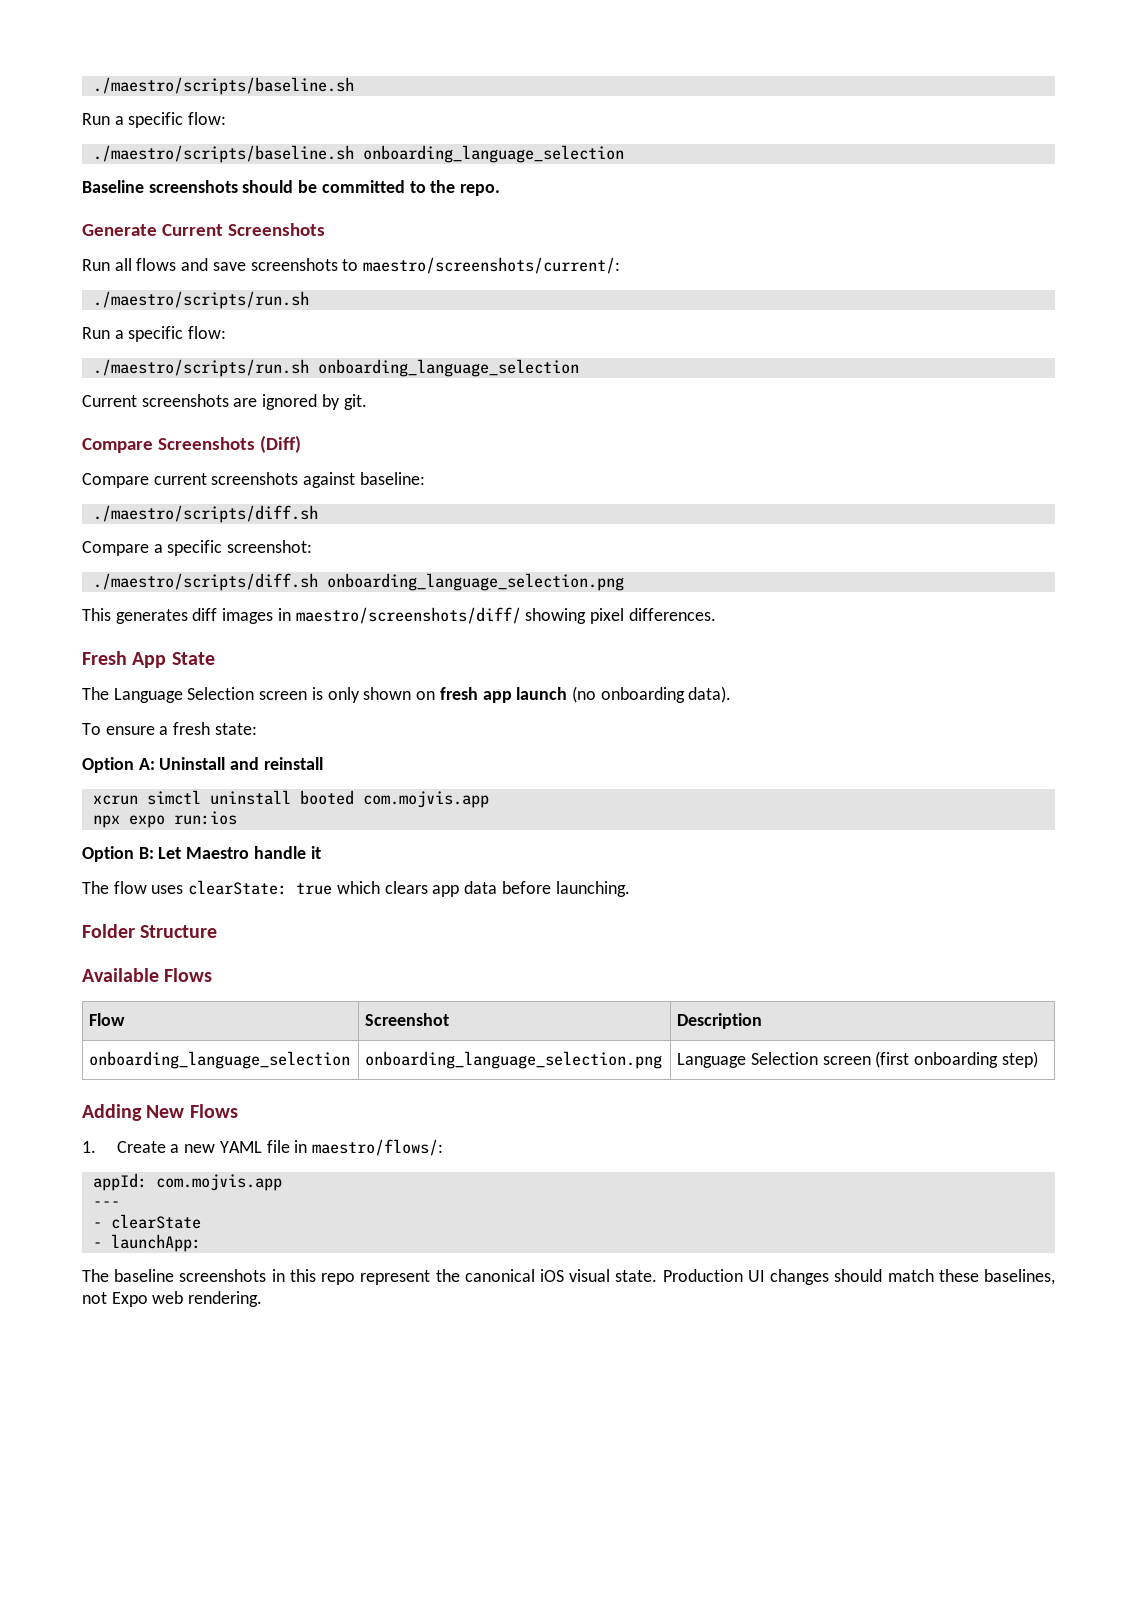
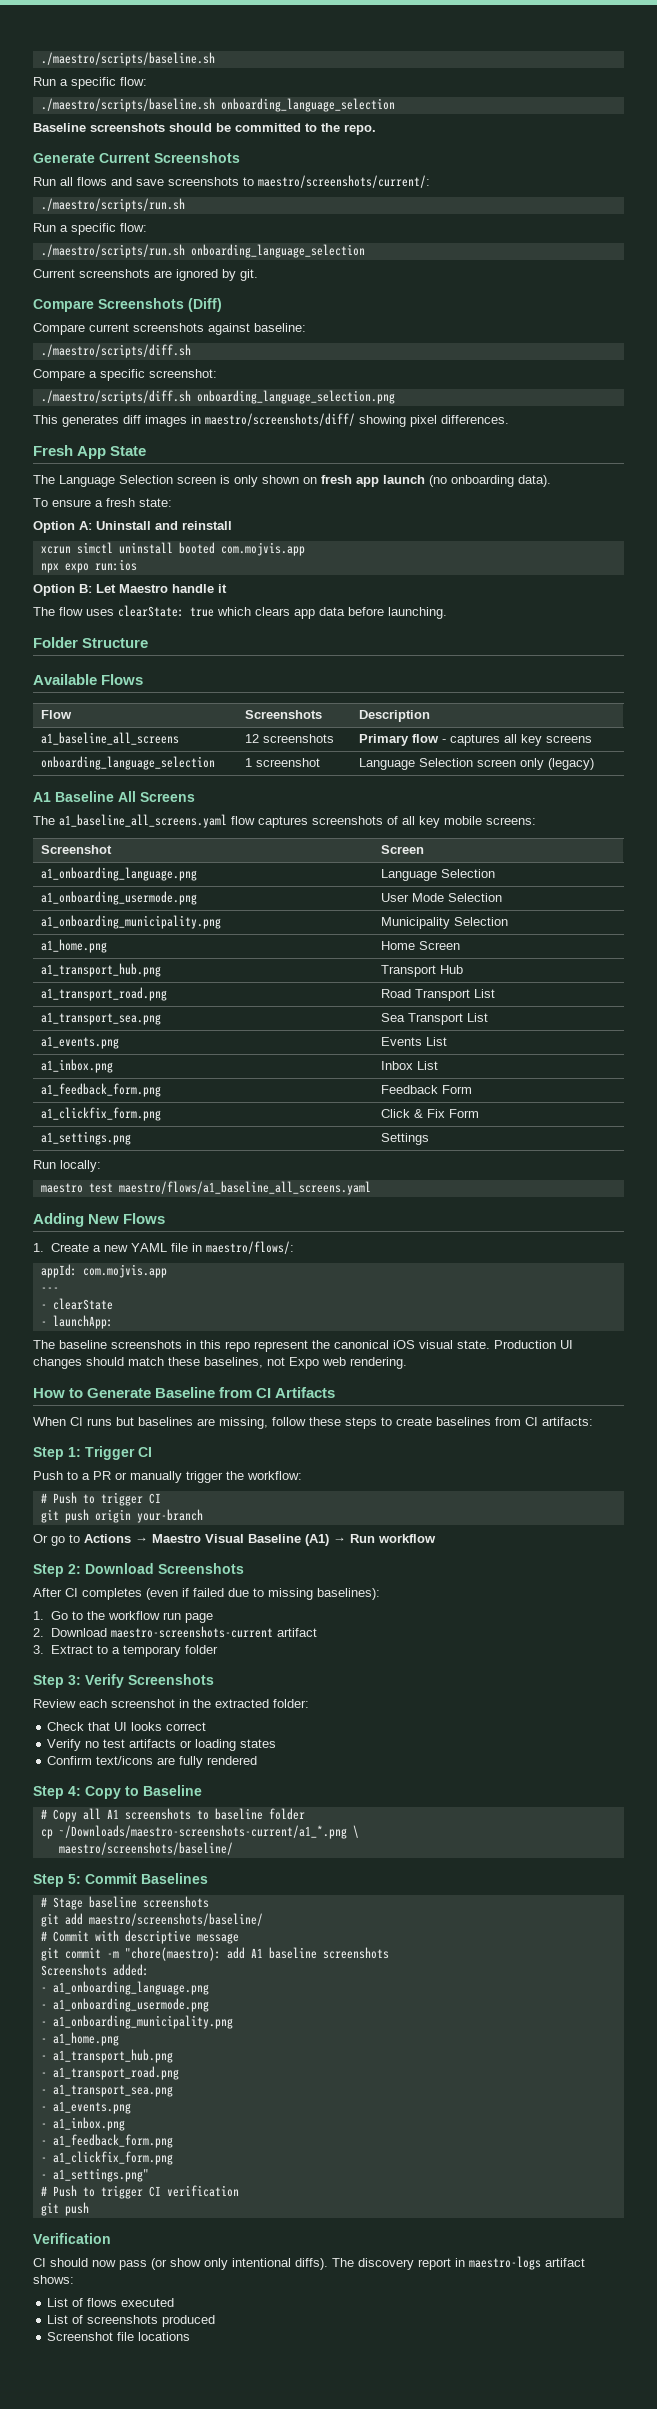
- Flow | Screenshot | Description
+ Flow | Screenshots | Description
+ a1_baseline_all_screens | 12 screenshots | Primary flow - captures all key screens
- onboarding_language_selection | onboarding_language_selection.png | Language Selection screen (first onboarding step)
+ onboarding_language_selection | 1 screenshot | Language Selection screen only (legacy)
+ A1 Baseline All Screens
+ The a1_baseline_all_screens.yaml flow captures screenshots of all key mobile screens:
+ Screenshot | Screen
+ a1_onboarding_language.png | Language Selection
+ a1_onboarding_usermode.png | User Mode Selection
+ a1_onboarding_municipality.png | Municipality Selection
+ a1_home.png | Home Screen
+ a1_transport_hub.png | Transport Hub
+ a1_transport_road.png | Road Transport List
+ a1_transport_sea.png | Sea Transport List
+ a1_events.png | Events List
+ a1_inbox.png | Inbox List
+ a1_feedback_form.png | Feedback Form
+ a1_clickfix_form.png | Click & Fix Form
+ a1_settings.png | Settings
+ Run locally:
+ maestro test maestro/flows/a1_baseline_all_screens.yaml
+ How to Generate Baseline from CI Artifacts
+ When CI runs but baselines are missing, follow these steps to create baselines from CI artifacts:
+ Step 1: Trigger CI
+ Push to a PR or manually trigger the workflow:
+ # Push to trigger CI
+ git push origin your-branch
+ Or go to Actions → Maestro Visual Baseline (A1) → Run workflow
+ Step 2: Download Screenshots
+ After CI completes (even if failed due to missing baselines):
+ 1. Go to the workflow run page
+ 2. Download maestro-screenshots-current artifact
+ 3. Extract to a temporary folder
+ Step 3: Verify Screenshots
+ Review each screenshot in the extracted folder:
+ Check that UI looks correct
+ Verify no test artifacts or loading states
+ Confirm text/icons are fully rendered
+ Step 4: Copy to Baseline
+ # Copy all A1 screenshots to baseline folder
+ cp ~/Downloads/maestro-screenshots-current/a1_*.png \
+ maestro/screenshots/baseline/
+ Step 5: Commit Baselines
+ # Stage baseline screenshots
+ git add maestro/screenshots/baseline/
+ # Commit with descriptive message
+ git commit -m "chore(maestro): add A1 baseline screenshots
+ Screenshots added:
+ - a1_onboarding_language.png
+ - a1_onboarding_usermode.png
+ - a1_onboarding_municipality.png
+ - a1_home.png
+ - a1_transport_hub.png
+ - a1_transport_road.png
+ - a1_transport_sea.png
+ - a1_events.png
+ - a1_inbox.png
+ - a1_feedback_form.png
+ - a1_clickfix_form.png
+ - a1_settings.png"
+ # Push to trigger CI verification
+ git push
+ Verification
+ CI should now pass (or show only intentional diffs). The discovery report in maestro-logs artifact shows:
+ List of flows executed
+ List of screenshots produced
+ Screenshot file locations

